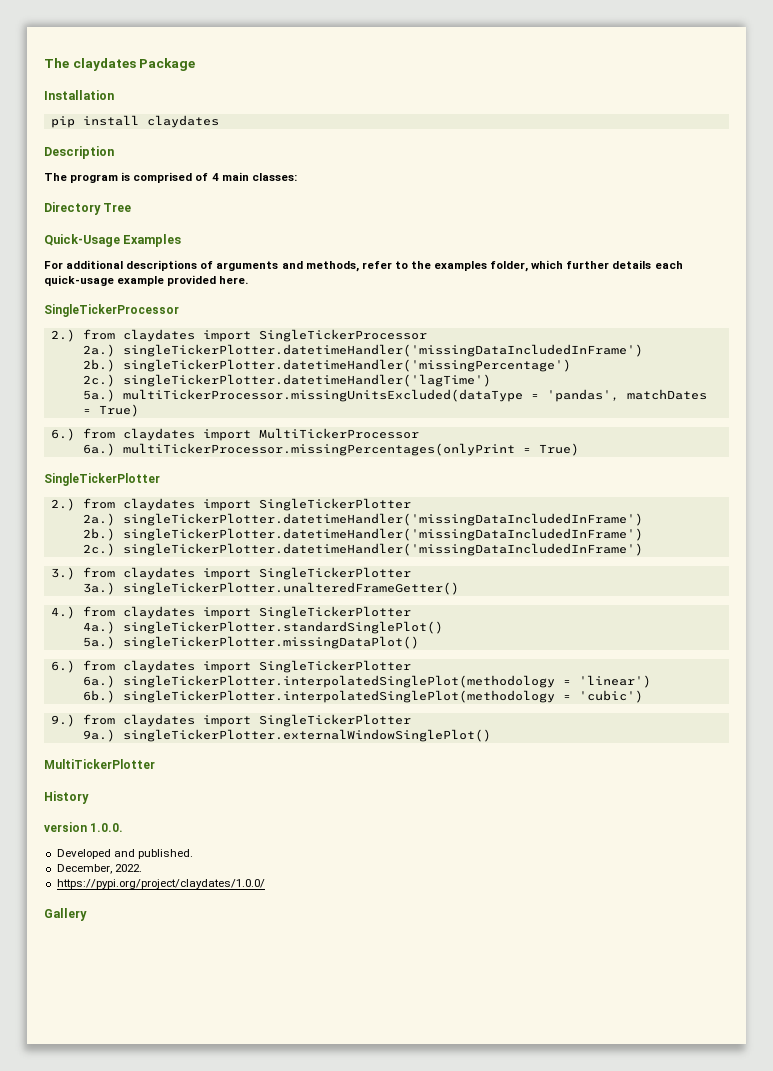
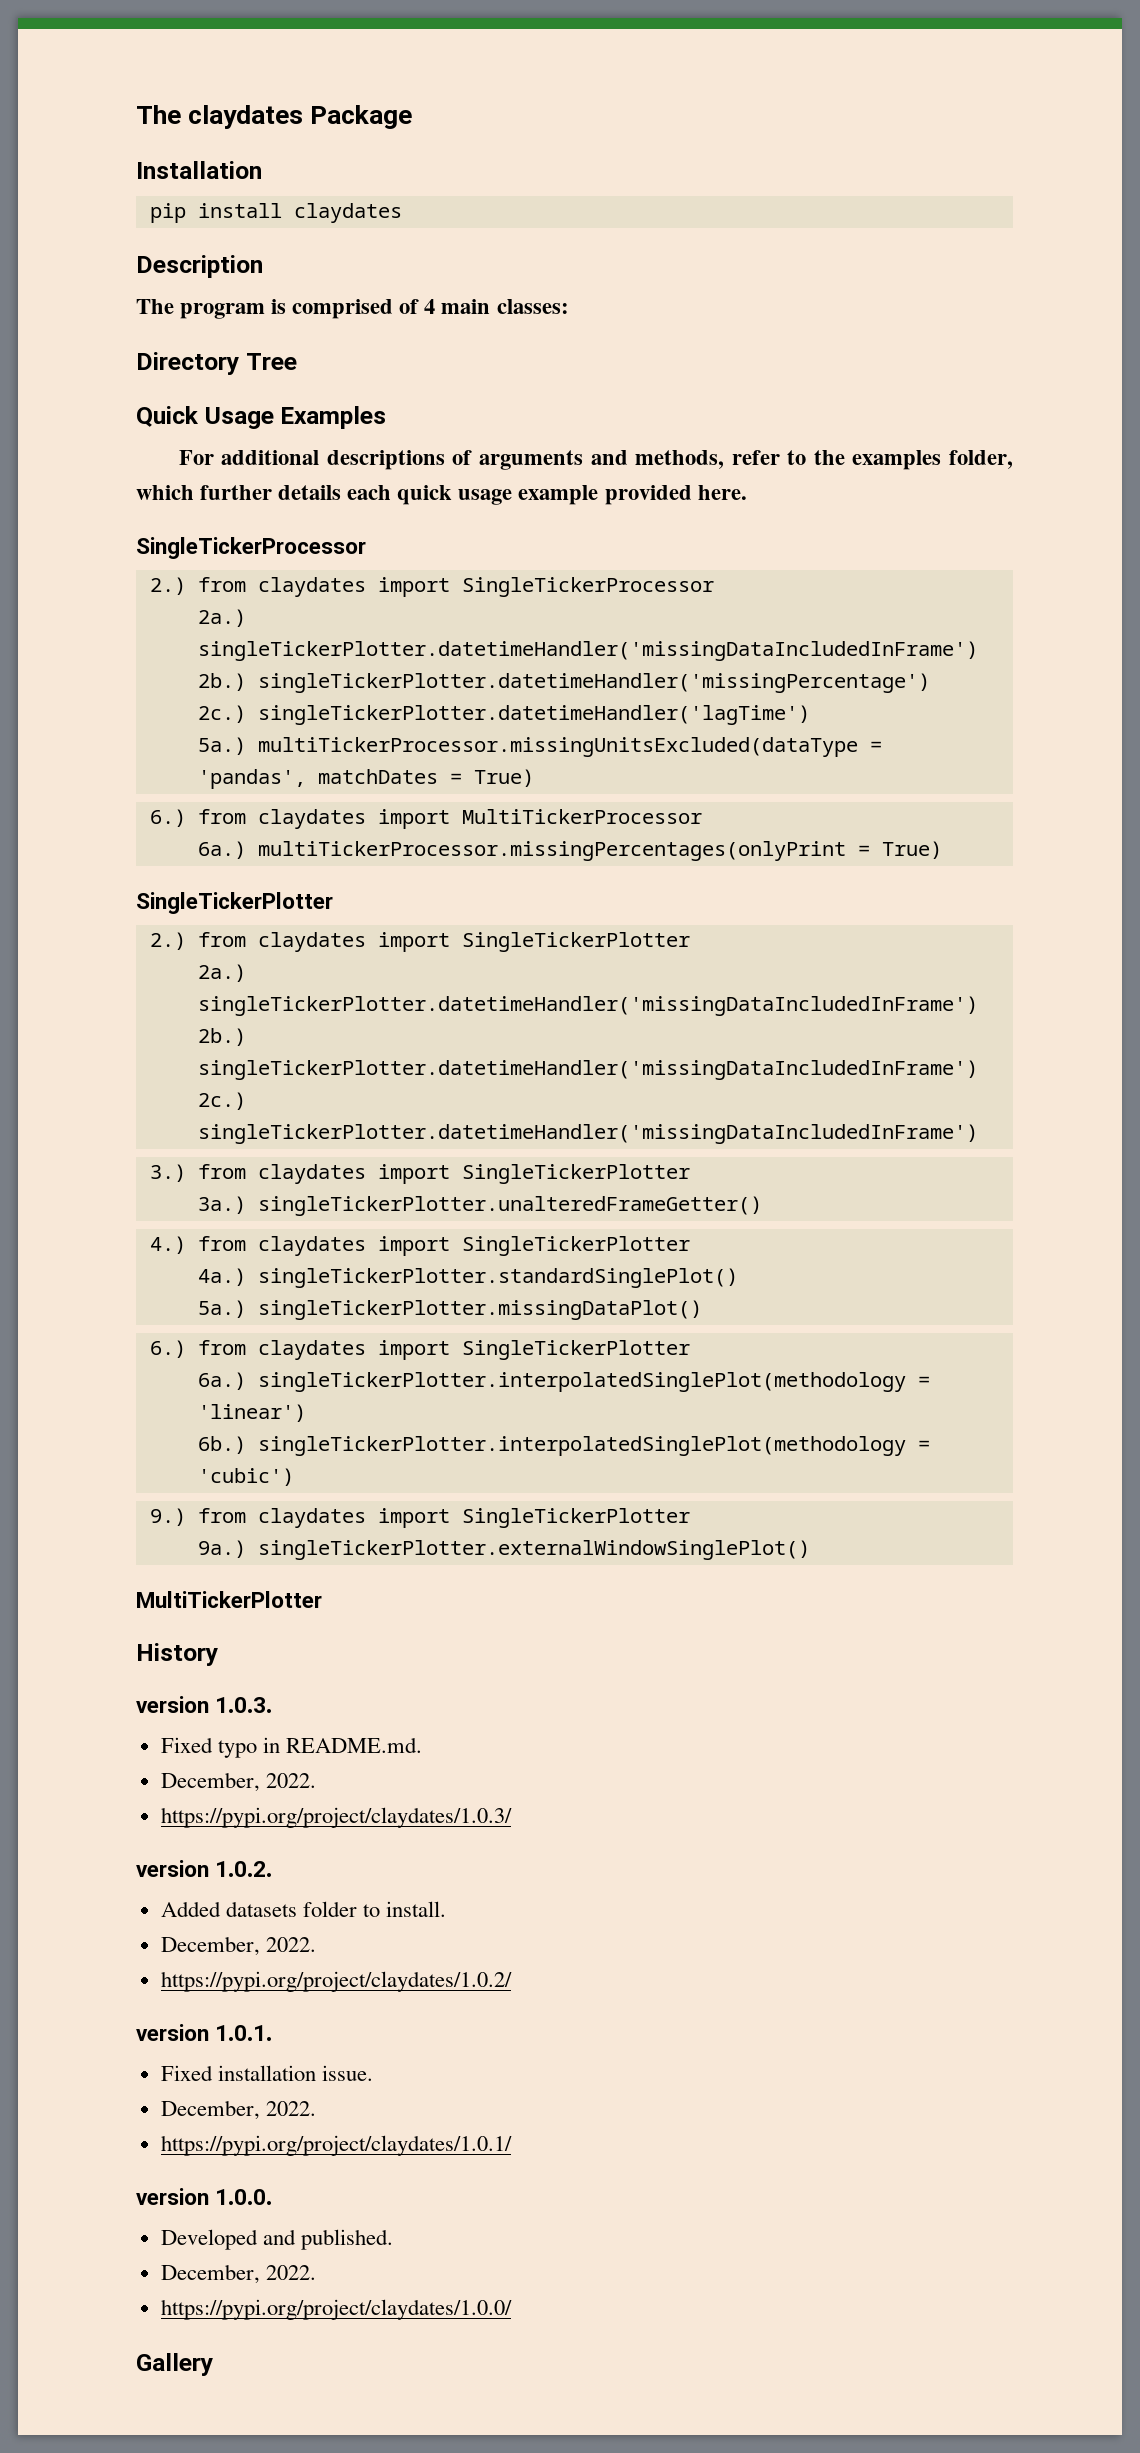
- Quick-Usage Examples
+ Quick Usage Examples
- For additional descriptions of arguments and methods, refer to the examples folder, which further details each quick-usage example provided here.
+ For additional descriptions of arguments and methods, refer to the examples folder, which further details each quick usage example provided here.
+ version 1.0.3.
+ Fixed typo in README.md.
+ December, 2022.
+ https://pypi.org/project/claydates/1.0.3/
+ version 1.0.2.
+ Added datasets folder to install.
+ December, 2022.
+ https://pypi.org/project/claydates/1.0.2/
+ version 1.0.1.
+ Fixed installation issue.
+ December, 2022.
+ https://pypi.org/project/claydates/1.0.1/

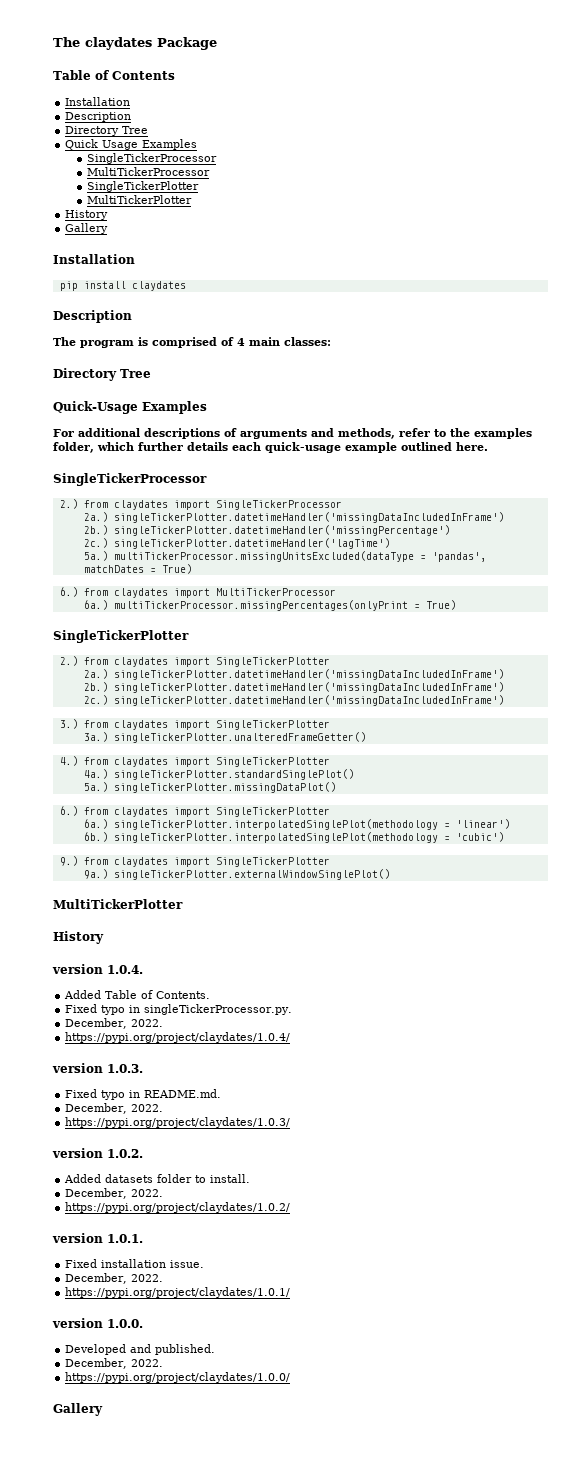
+ Table of Contents
+ Installation
+ Description
+ Directory Tree
+ Quick Usage Examples
+ SingleTickerProcessor
+ MultiTickerProcessor
+ SingleTickerPlotter
+ MultiTickerPlotter
+ History
+ Gallery
- Quick Usage Examples
+ Quick-Usage Examples
- For additional descriptions of arguments and methods, refer to the examples folder, which further details each quick usage example provided here.
+ For additional descriptions of arguments and methods, refer to the examples folder, which further details each quick-usage example outlined here.
+ version 1.0.4.
+ Added Table of Contents.
+ Fixed typo in singleTickerProcessor.py.
+ December, 2022.
+ https://pypi.org/project/claydates/1.0.4/

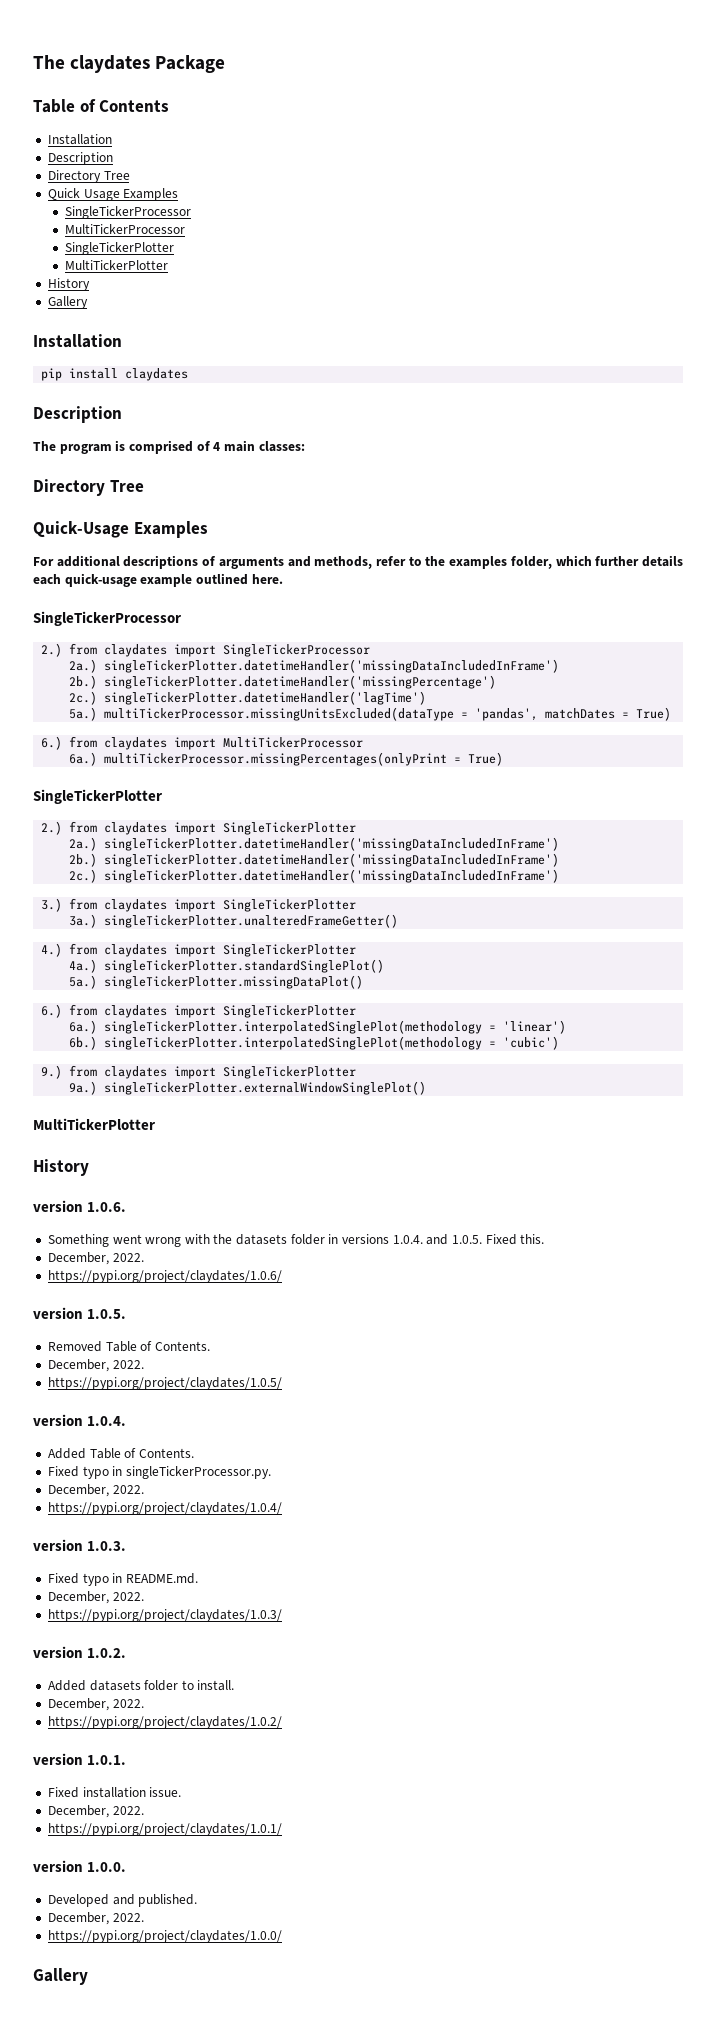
+ version 1.0.6.
+ Something went wrong with the datasets folder in versions 1.0.4. and 1.0.5. Fixed this.
+ December, 2022.
+ https://pypi.org/project/claydates/1.0.6/
+ version 1.0.5.
+ Removed Table of Contents.
+ December, 2022.
+ https://pypi.org/project/claydates/1.0.5/

